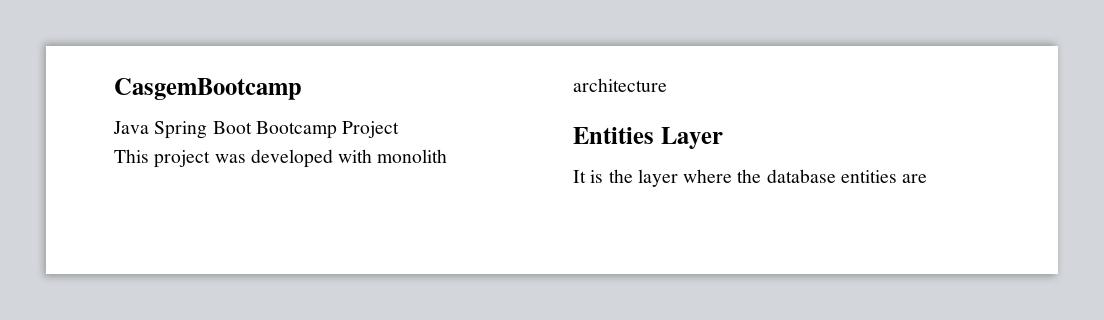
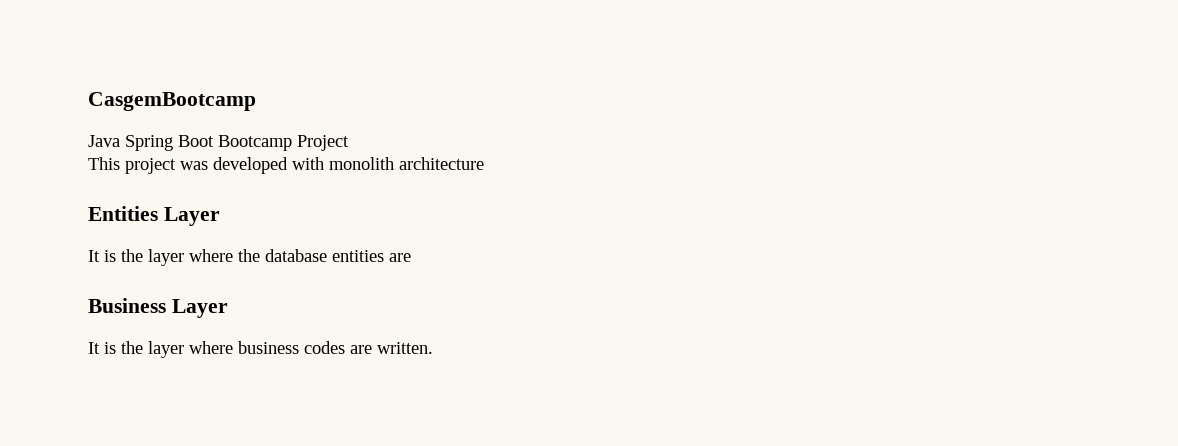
+ Business Layer
+ It is the layer where business codes are written.

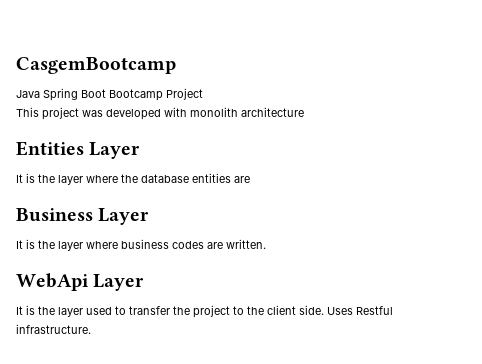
+ WebApi Layer
+ It is the layer used to transfer the project to the client side. Uses Restful infrastructure.

